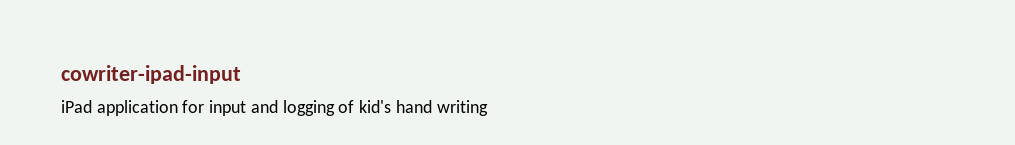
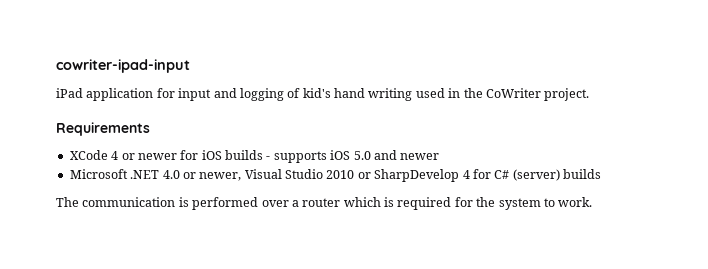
- iPad application for input and logging of kid's hand writing
+ iPad application for input and logging of kid's hand writing used in the CoWriter project.
+ Requirements
+ XCode 4 or newer for iOS builds - supports iOS 5.0 and newer
+ Microsoft .NET 4.0 or newer, Visual Studio 2010 or SharpDevelop 4 for C# (server) builds
+ The communication is performed over a router which is required for the system to work.

